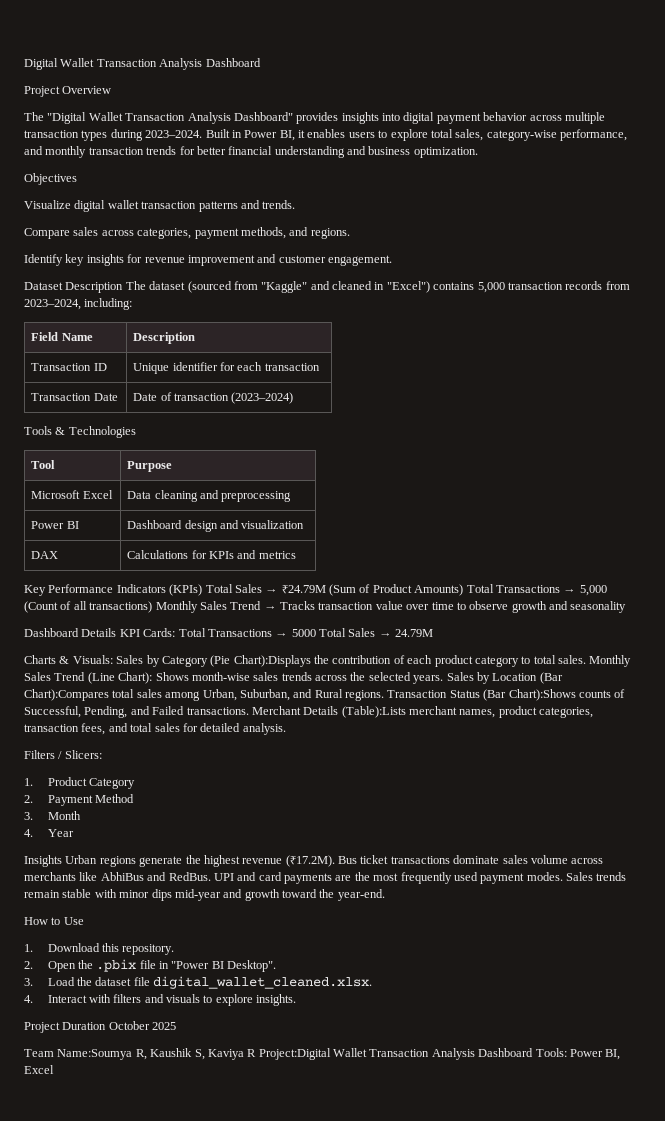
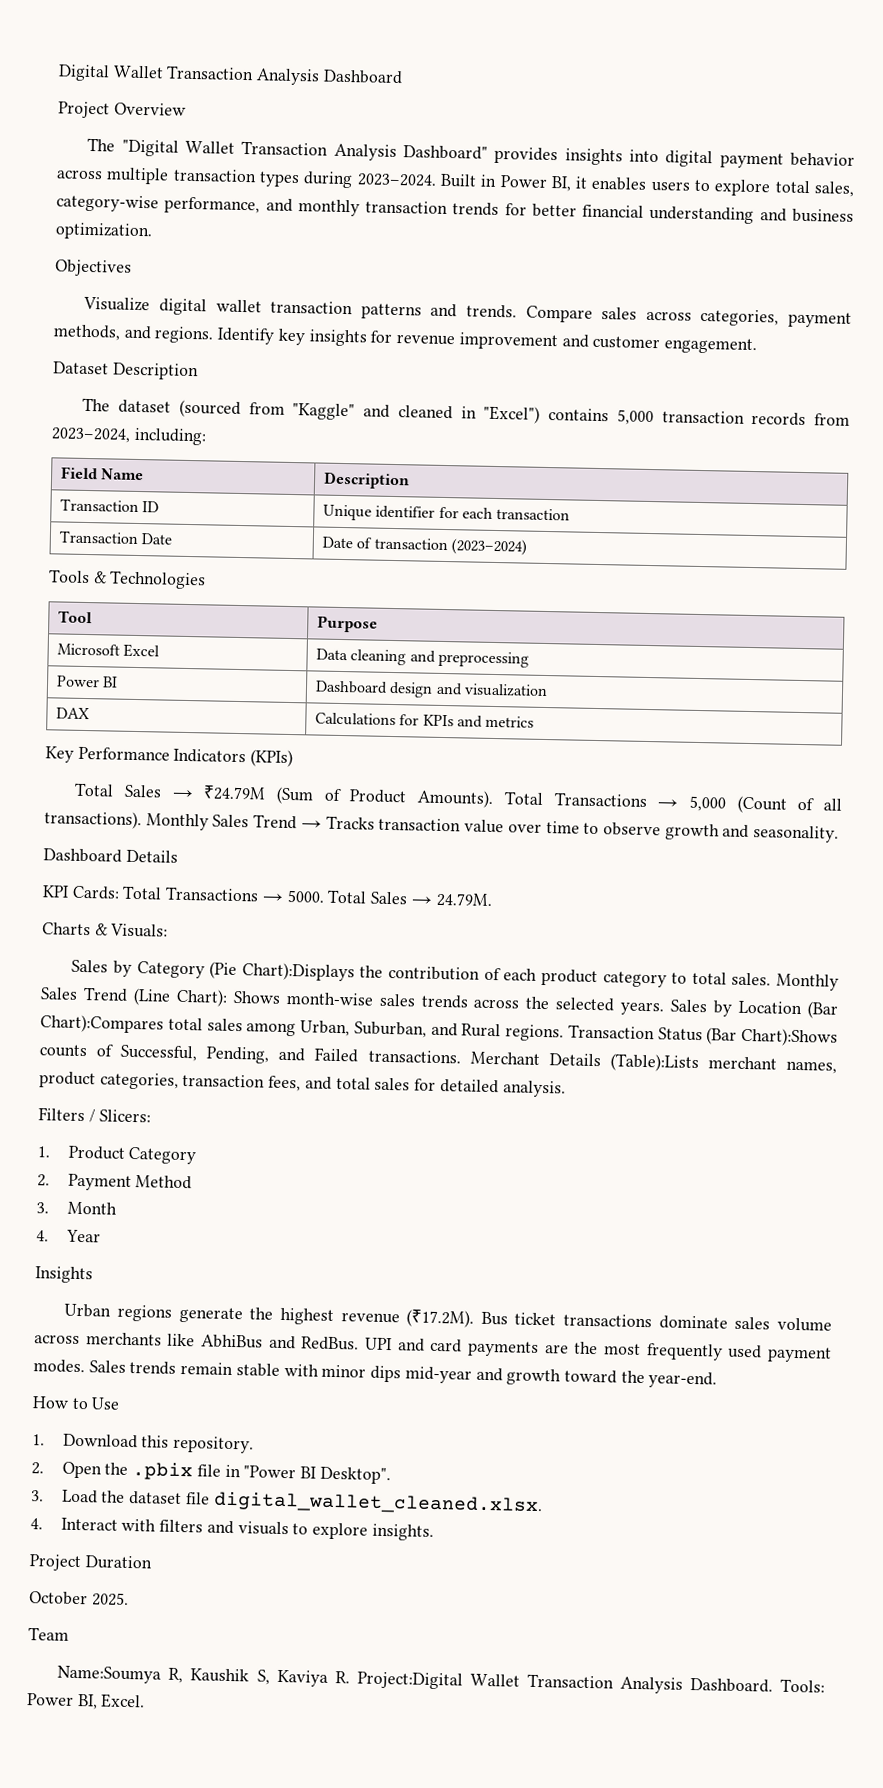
- Visualize digital wallet transaction patterns and trends.
- Compare sales across categories, payment methods, and regions.
- Identify key insights for revenue improvement and customer engagement.
+ Visualize digital wallet transaction patterns and trends. Compare sales across categories, payment methods, and regions. Identify key insights for revenue improvement and customer engagement.
- Dataset Description The dataset (sourced from "Kaggle" and cleaned in "Excel") contains 5,000 transaction records from 2023–2024, including:
+ Dataset Description
+ The dataset (sourced from "Kaggle" and cleaned in "Excel") contains 5,000 transaction records from 2023–2024, including:
- Key Performance Indicators (KPIs) Total Sales → ₹24.79M (Sum of Product Amounts) Total Transactions → 5,000 (Count of all transactions) Monthly Sales Trend → Tracks transaction value over time to observe growth and seasonality
+ Key Performance Indicators (KPIs)
+ Total Sales → ₹24.79M (Sum of Product Amounts). Total Transactions → 5,000 (Count of all transactions). Monthly Sales Trend → Tracks transaction value over time to observe growth and seasonality.
- Dashboard Details KPI Cards: Total Transactions → 5000 Total Sales → 24.79M
+ Dashboard Details
+ KPI Cards: Total Transactions → 5000. Total Sales → 24.79M.
- Charts & Visuals: Sales by Category (Pie Chart):Displays the contribution of each product category to total sales.
+ Charts & Visuals:
+ Sales by Category (Pie Chart):Displays the contribution of each product category to total sales.
- Insights Urban regions generate the highest revenue (₹17.2M). Bus ticket transactions dominate sales volume across merchants like AbhiBus and RedBus.
+ Insights
+ Urban regions generate the highest revenue (₹17.2M). Bus ticket transactions dominate sales volume across merchants like AbhiBus and RedBus.
- Project Duration October 2025
+ Project Duration
+ October 2025.
- Team Name:Soumya R, Kaushik S, Kaviya R Project:Digital Wallet Transaction Analysis Dashboard Tools: Power BI, Excel
+ Team
+ Name:Soumya R, Kaushik S, Kaviya R. Project:Digital Wallet Transaction Analysis Dashboard. Tools: Power BI, Excel.

